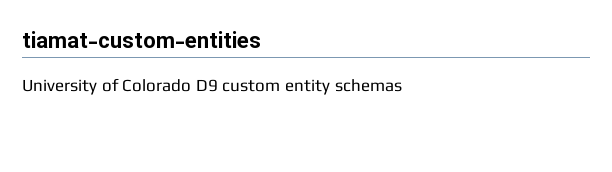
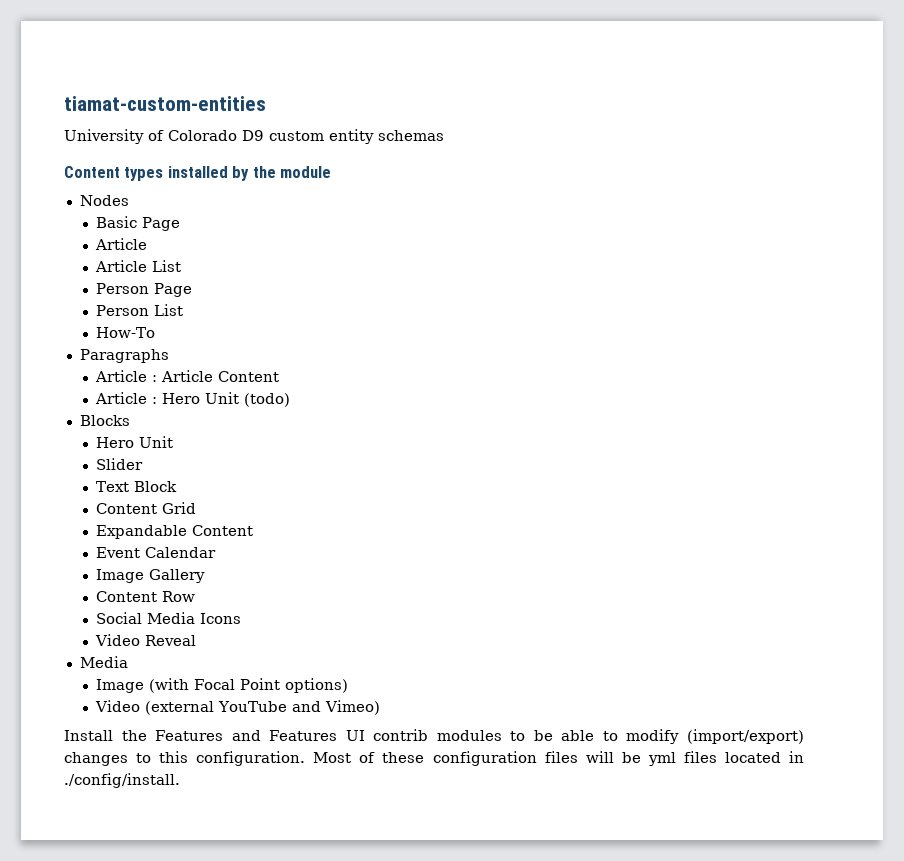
+ Content types installed by the module
+ Nodes
+ Basic Page
+ Article
+ Article List
+ Person Page
+ Person List
+ How-To
+ Paragraphs
+ Article : Article Content
+ Article : Hero Unit (todo)
+ Blocks
+ Hero Unit
+ Slider
+ Text Block
+ Content Grid
+ Expandable Content
+ Event Calendar
+ Image Gallery
+ Content Row
+ Social Media Icons
+ Video Reveal
+ Media
+ Image (with Focal Point options)
+ Video (external YouTube and Vimeo)
+ Install the Features and Features UI contrib modules to be able to modify (import/export) changes to this configuration. Most of these configuration files will be yml files located in ./config/install.

